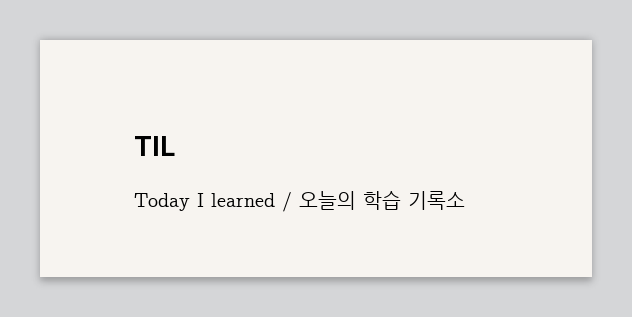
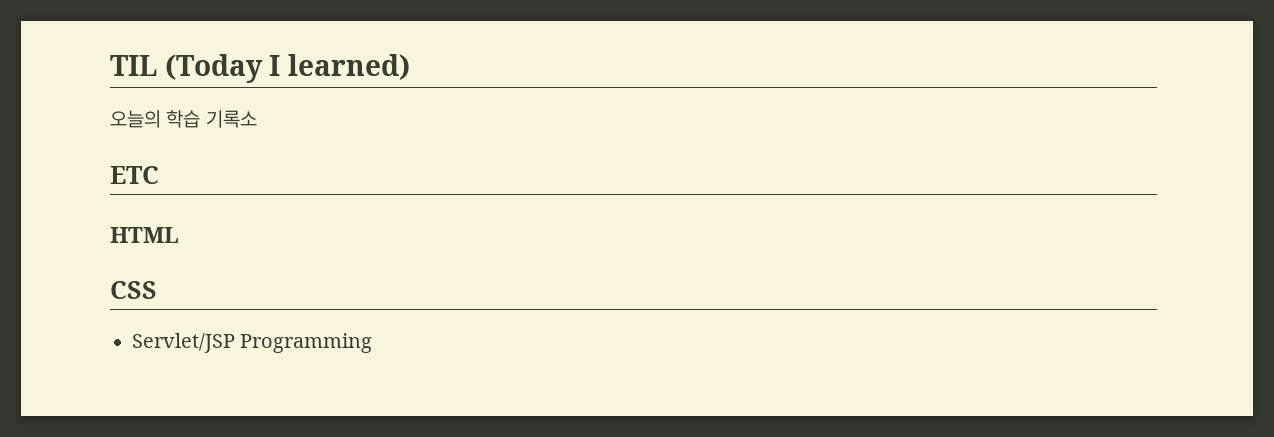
- TIL
- Today I learned / 오늘의 학습 기록소
+ TIL (Today I learned)
+ 오늘의 학습 기록소
+ ETC
+ HTML
+ CSS
+ Servlet/JSP Programming

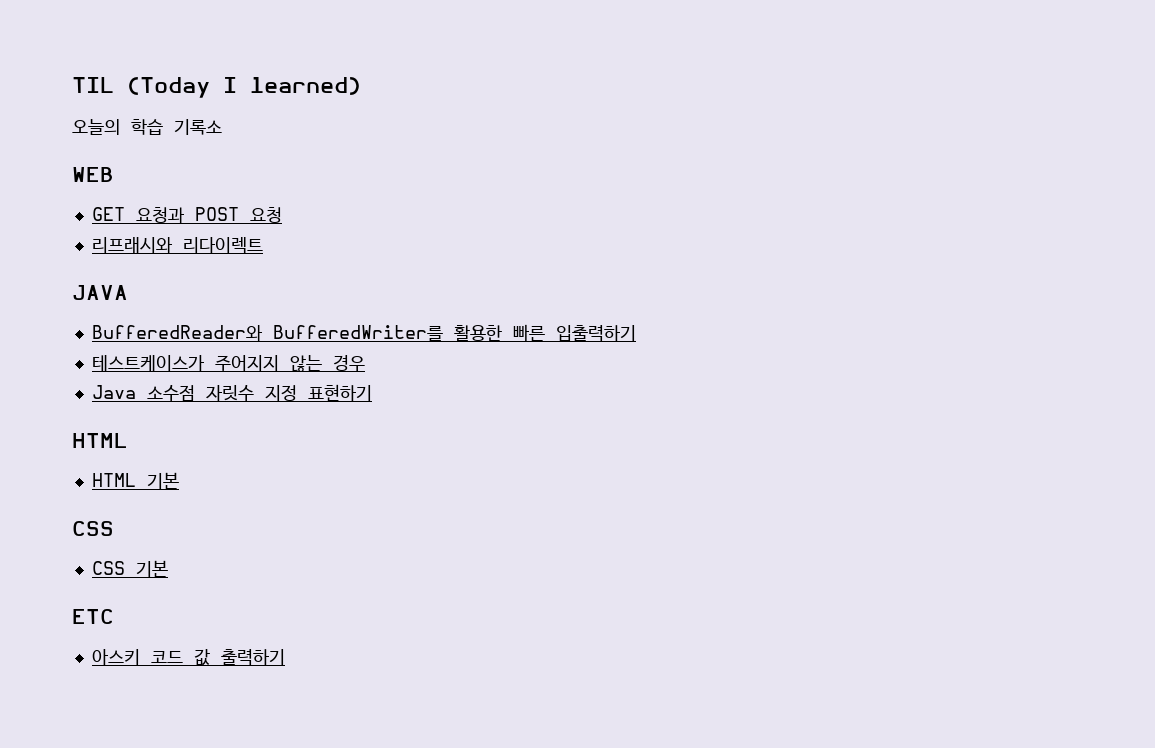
- ETC
+ WEB
+ GET 요청과 POST 요청
+ 리프래시와 리다이렉트
+ JAVA
+ BufferedReader와 BufferedWriter를 활용한 빠른 입출력하기
+ 테스트케이스가 주어지지 않는 경우
+ Java 소수점 자릿수 지정 표현하기
  HTML
+ HTML 기본
- Servlet/JSP Programming
+ CSS 기본
+ ETC
+ 아스키 코드 값 출력하기

